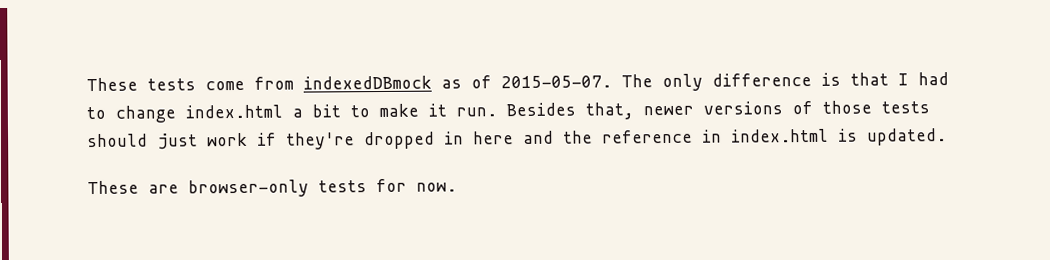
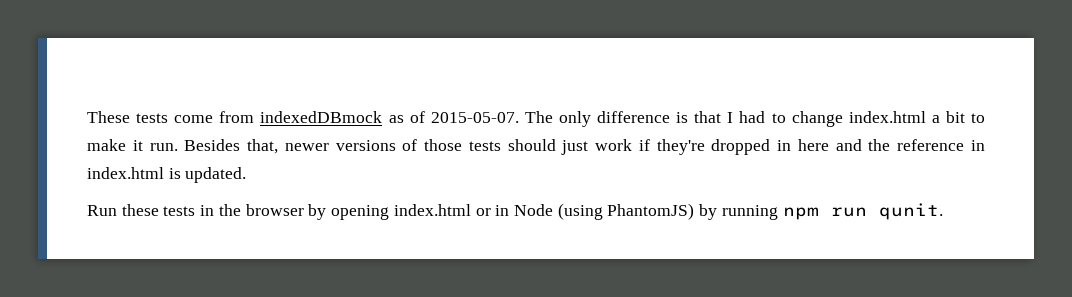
- These are browser-only tests for now.
+ Run these tests in the browser by opening index.html or in Node (using PhantomJS) by running npm run qunit.

